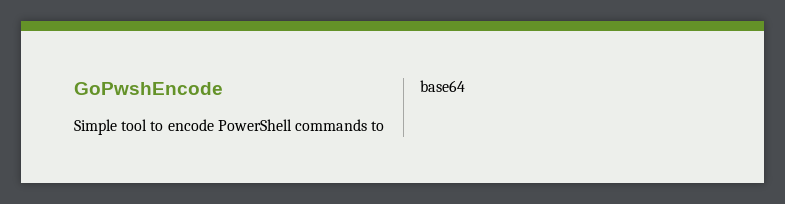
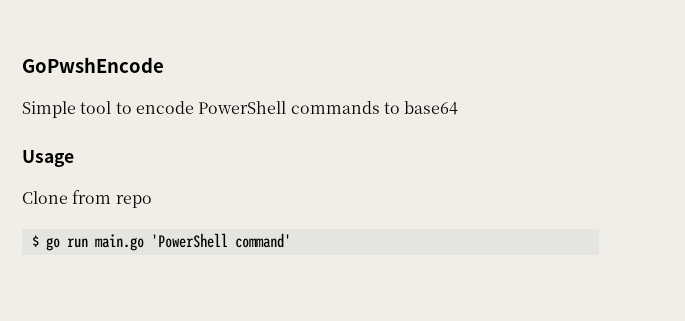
+ Usage
+ Clone from repo
+ $ go run main.go 'PowerShell command'

